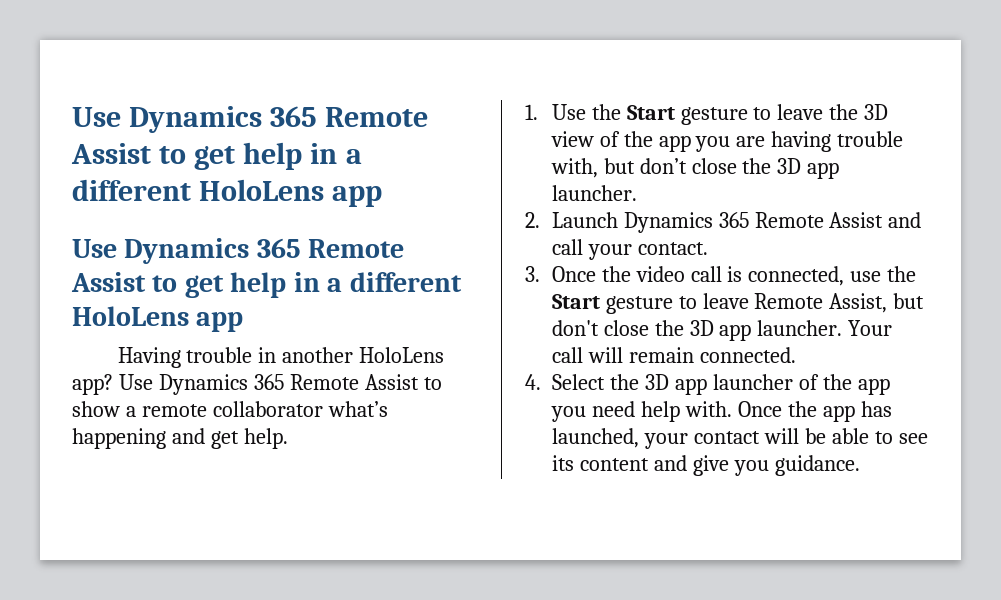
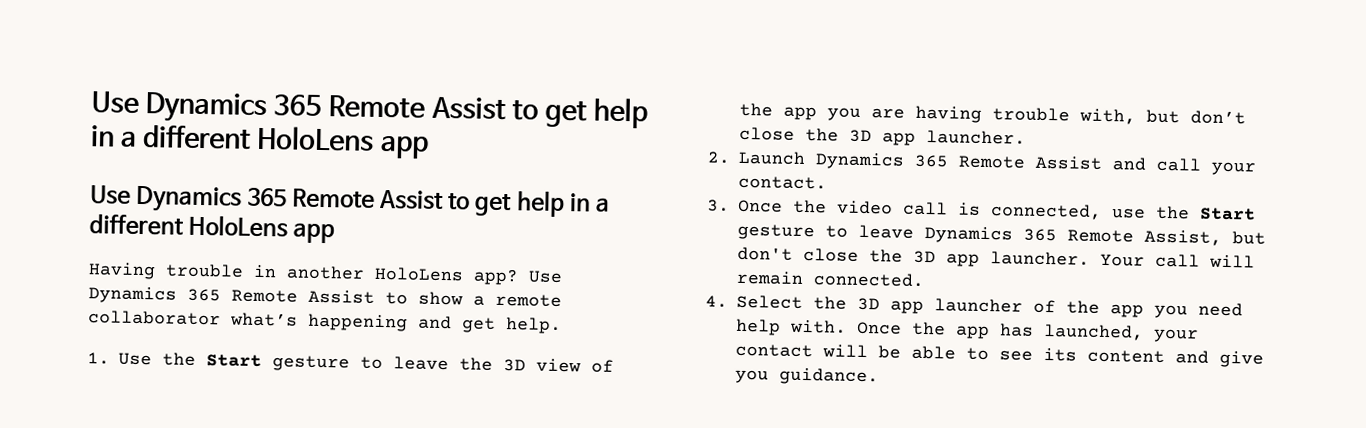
- 3. Once the video call is connected, use the Start gesture to leave Remote Assist, but don't close the 3D app launcher.
+ 3. Once the video call is connected, use the Start gesture to leave Dynamics 365 Remote Assist, but don't close the 3D app launcher.

